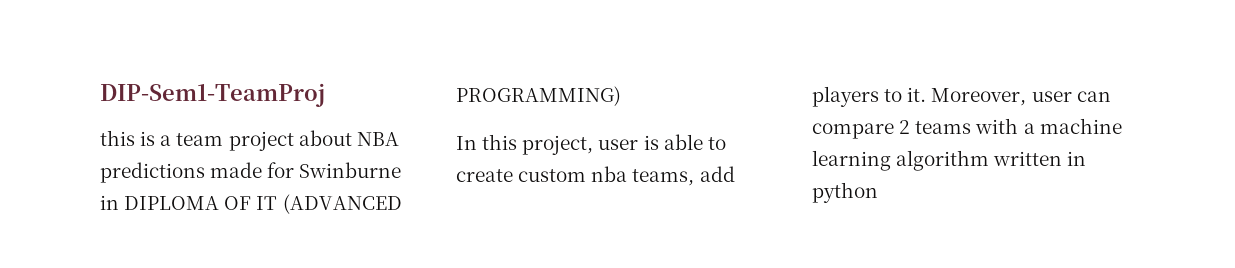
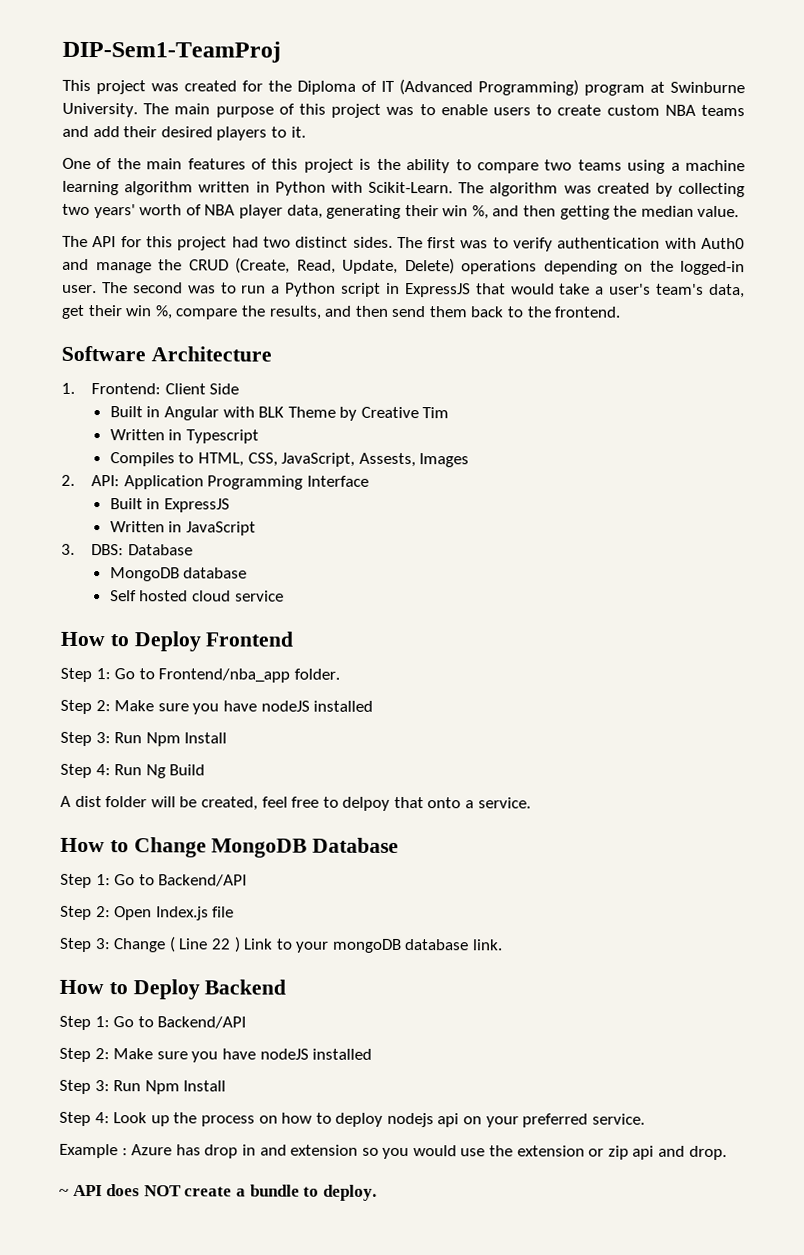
- this is a team project about NBA predictions made for Swinburne in DIPLOMA OF IT (ADVANCED PROGRAMMING)
- In this project, user is able to create custom nba teams, add players to it. Moreover, user can compare 2 teams with a machine learning algorithm written in python
+ This project was created for the Diploma of IT (Advanced Programming) program at Swinburne University. The main purpose of this project was to enable users to create custom NBA teams and add their desired players to it.
+ One of the main features of this project is the ability to compare two teams using a machine learning algorithm written in Python with Scikit-Learn. The algorithm was created by collecting two years' worth of NBA player data, generating their win %, and then getting the median value.
+ The API for this project had two distinct sides. The first was to verify authentication with Auth0 and manage the CRUD (Create, Read, Update, Delete) operations depending on the logged-in user. The second was to run a Python script in ExpressJS that would take a user's team's data, get their win %, compare the results, and then send them back to the frontend.
+ Software Architecture
+ 1. Frontend: Client Side
+ Built in Angular with BLK Theme by Creative Tim
+ Written in Typescript
+ Compiles to HTML, CSS, JavaScript, Assests, Images
+ 2. API: Application Programming Interface
+ Built in ExpressJS
+ Written in JavaScript
+ 3. DBS: Database
+ MongoDB database
+ Self hosted cloud service
+ How to Deploy Frontend
+ Step 1: Go to Frontend/nba_app folder.
+ Step 2: Make sure you have nodeJS installed
+ Step 3: Run Npm Install
+ Step 4: Run Ng Build
+ A dist folder will be created, feel free to delpoy that onto a service.
+ How to Change MongoDB Database
+ Step 1: Go to Backend/API
+ Step 2: Open Index.js file
+ Step 3: Change ( Line 22 ) Link to your mongoDB database link.
+ How to Deploy Backend
+ Step 1: Go to Backend/API
+ Step 2: Make sure you have nodeJS installed
+ Step 3: Run Npm Install
+ Step 4: Look up the process on how to deploy nodejs api on your preferred service.
+ Example : Azure has drop in and extension so you would use the extension or zip api and drop.
+ ~ API does NOT create a bundle to deploy.

